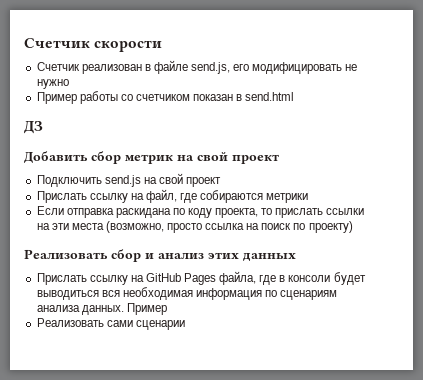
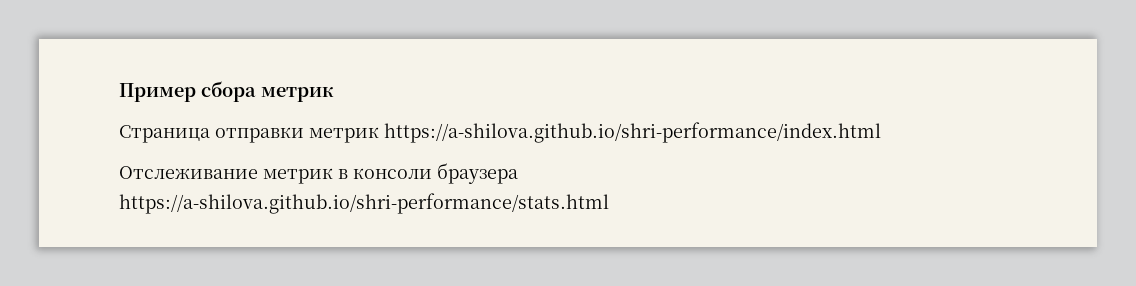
- Счетчик скорости
- Счетчик реализован в файле send.js, его модифицировать не нужно
- Пример работы со счетчиком показан в send.html
- ДЗ
- Добавить сбор метрик на свой проект
- Подключить send.js на свой проект
- Прислать ссылку на файл, где собираются метрики
- Если отправка раскидана по коду проекта, то прислать ссылки на эти места (возможно, просто ссылка на поиск по проекту)
- Реализовать сбор и анализ этих данных
- Прислать ссылку на GitHub Pages файла, где в консоли будет выводиться вся необходимая информация по сценариям анализа данных. Пример
- Реализовать сами сценарии
+ Пример сбора метрик
+ Страница отправки метрик https://a-shilova.github.io/shri-performance/index.html
+ Отслеживание метрик в консоли браузера https://a-shilova.github.io/shri-performance/stats.html

